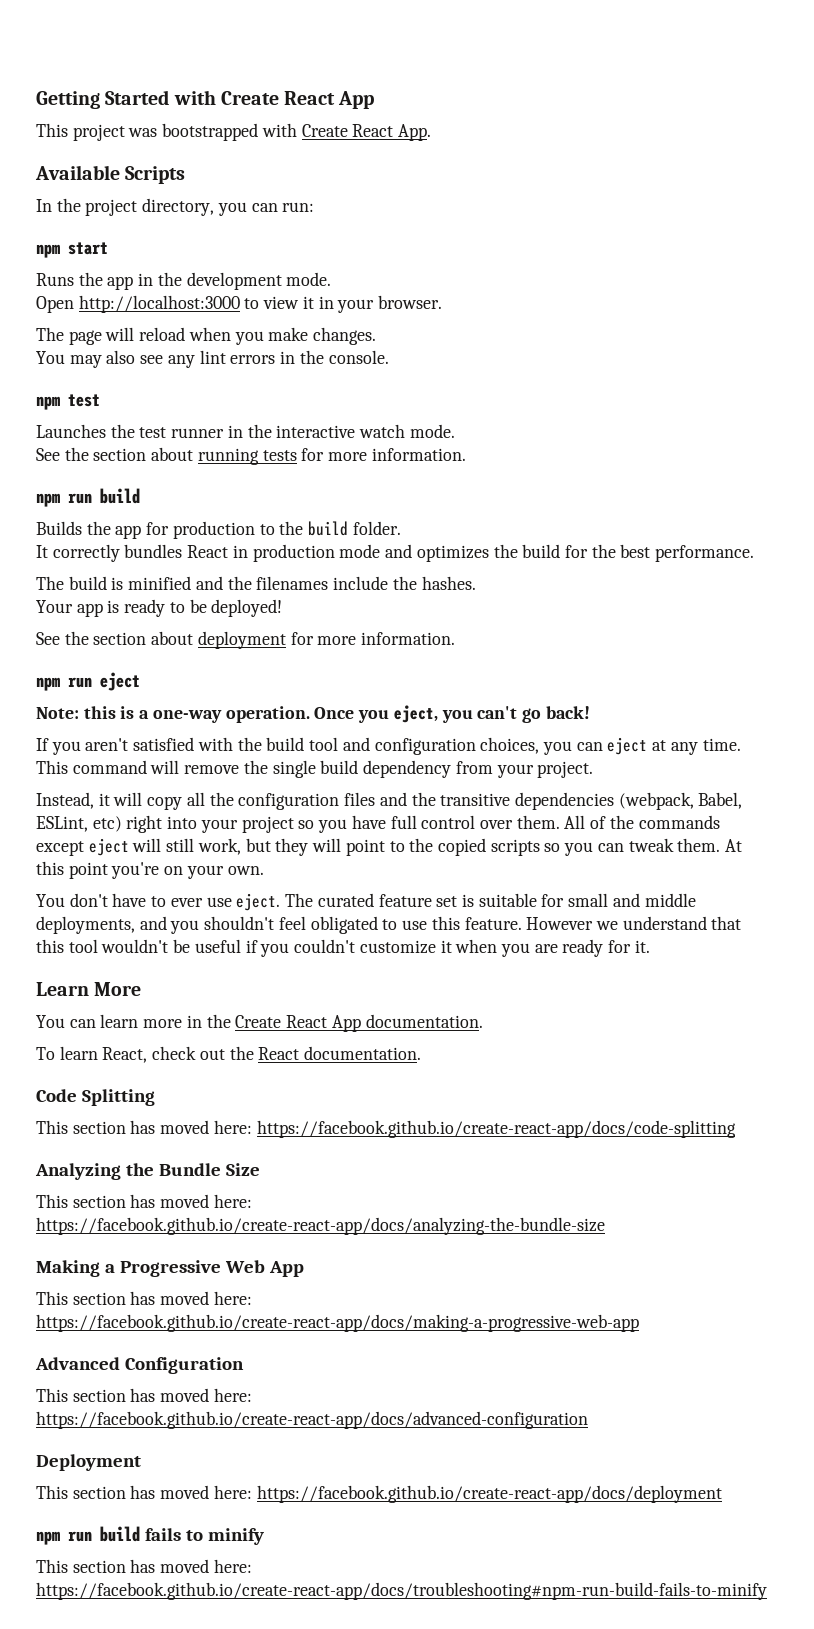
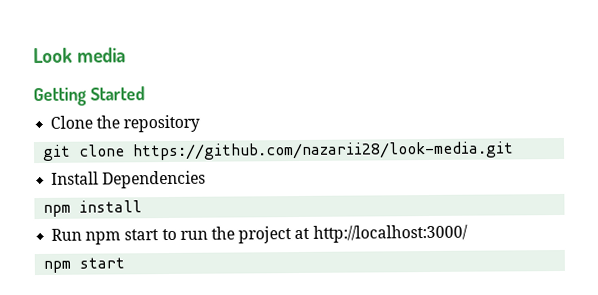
+ Look media
- Getting Started with Create React App
- This project was bootstrapped with Create React App.
- Available Scripts
- In the project directory, you can run:
+ Getting Started
+ Clone the repository
+ git clone https://github.com/nazarii28/look-media.git
+ Install Dependencies
+ npm install
+ Run npm start to run the project at http://localhost:3000/
  npm start
- Runs the app in the development mode.
- Open http://localhost:3000 to view it in your browser.
- The page will reload when you make changes.
- You may also see any lint errors in the console.
- npm test
- Launches the test runner in the interactive watch mode.
- See the section about running tests for more information.
- npm run build
- Builds the app for production to the build folder.
- It correctly bundles React in production mode and optimizes the build for the best performance.
- The build is minified and the filenames include the hashes.
- Your app is ready to be deployed!
- See the section about deployment for more information.
- npm run eject
- Note: this is a one-way operation. Once you eject, you can't go back!
- If you aren't satisfied with the build tool and configuration choices, you can eject at any time. This command will remove the single build dependency from your project.
- Instead, it will copy all the configuration files and the transitive dependencies (webpack, Babel, ESLint, etc) right into your project so you have full control over them. All of the commands except eject will still work, but they will point to the copied scripts so you can tweak them. At this point you're on your own.
- You don't have to ever use eject. The curated feature set is suitable for small and middle deployments, and you shouldn't feel obligated to use this feature. However we understand that this tool wouldn't be useful if you couldn't customize it when you are ready for it.
- Learn More
- You can learn more in the Create React App documentation.
- To learn React, check out the React documentation.
- Code Splitting
- This section has moved here: https://facebook.github.io/create-react-app/docs/code-splitting
- Analyzing the Bundle Size
- This section has moved here: https://facebook.github.io/create-react-app/docs/analyzing-the-bundle-size
- Making a Progressive Web App
- This section has moved here: https://facebook.github.io/create-react-app/docs/making-a-progressive-web-app
- Advanced Configuration
- This section has moved here: https://facebook.github.io/create-react-app/docs/advanced-configuration
- Deployment
- This section has moved here: https://facebook.github.io/create-react-app/docs/deployment
- npm run build fails to minify
- This section has moved here: https://facebook.github.io/create-react-app/docs/troubleshooting#npm-run-build-fails-to-minify

